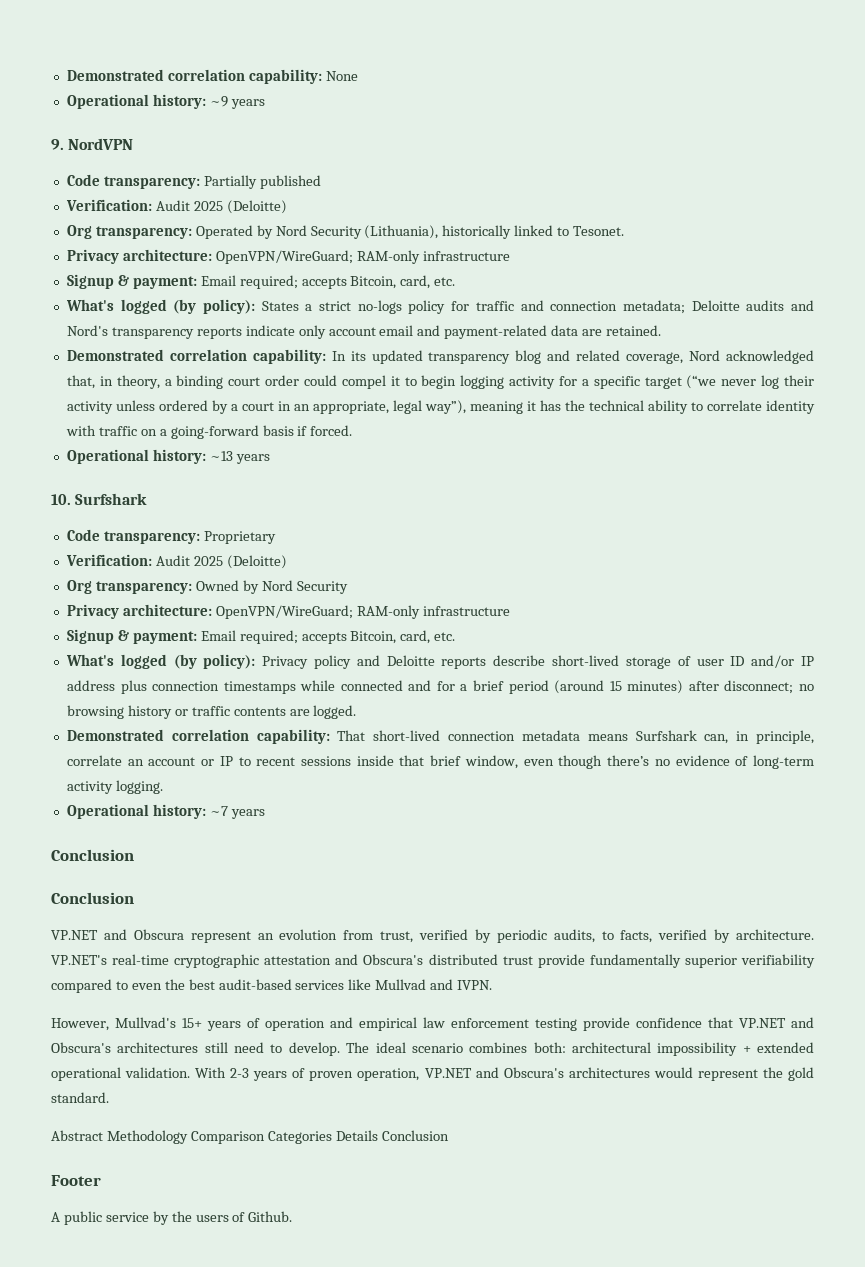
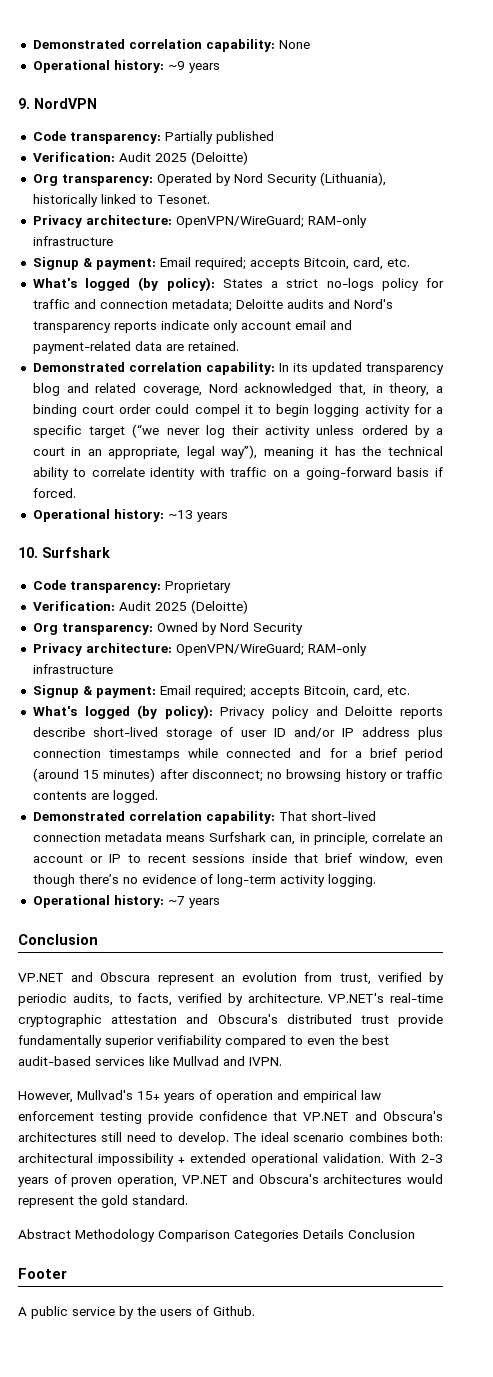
  Operational history: ~7 years
- Conclusion

